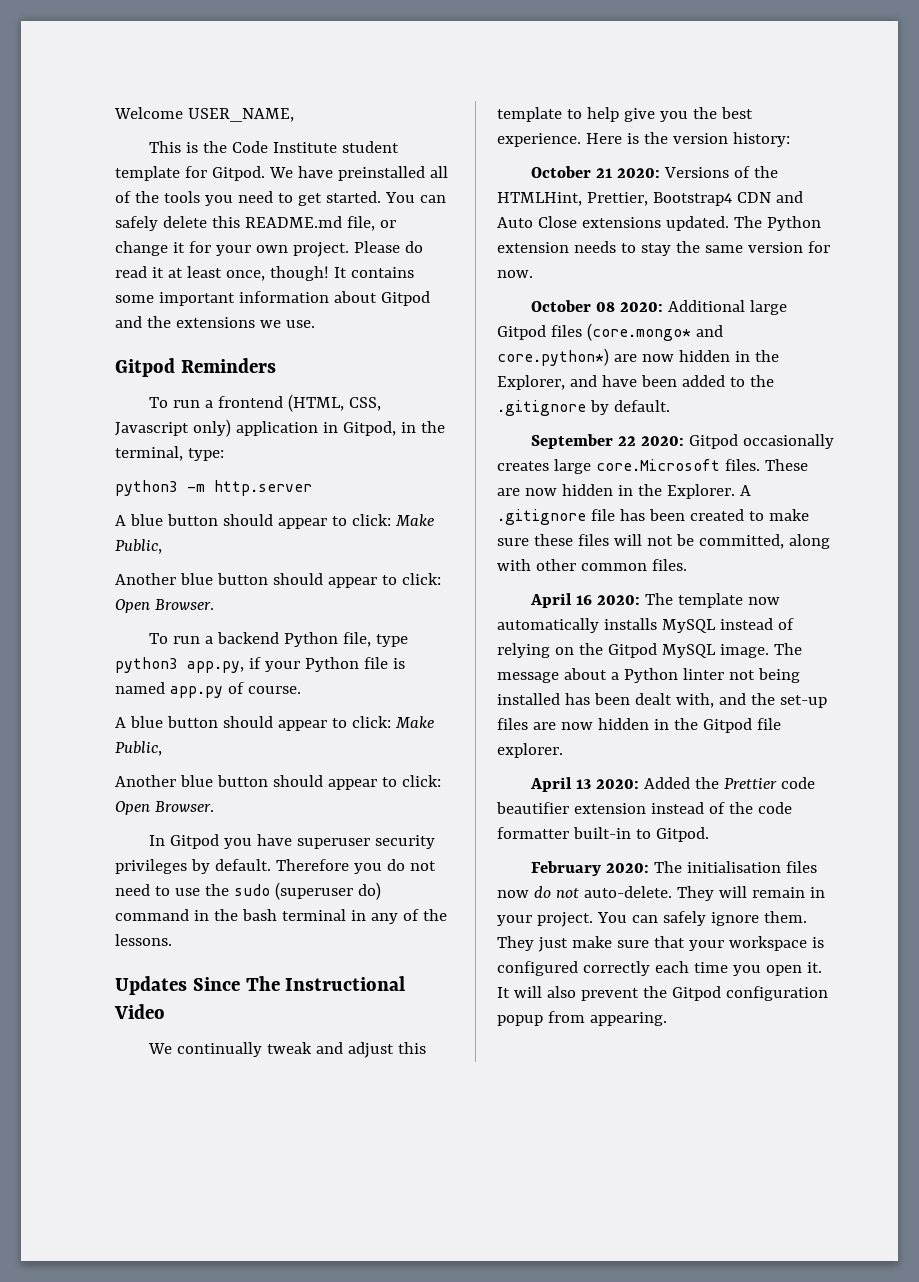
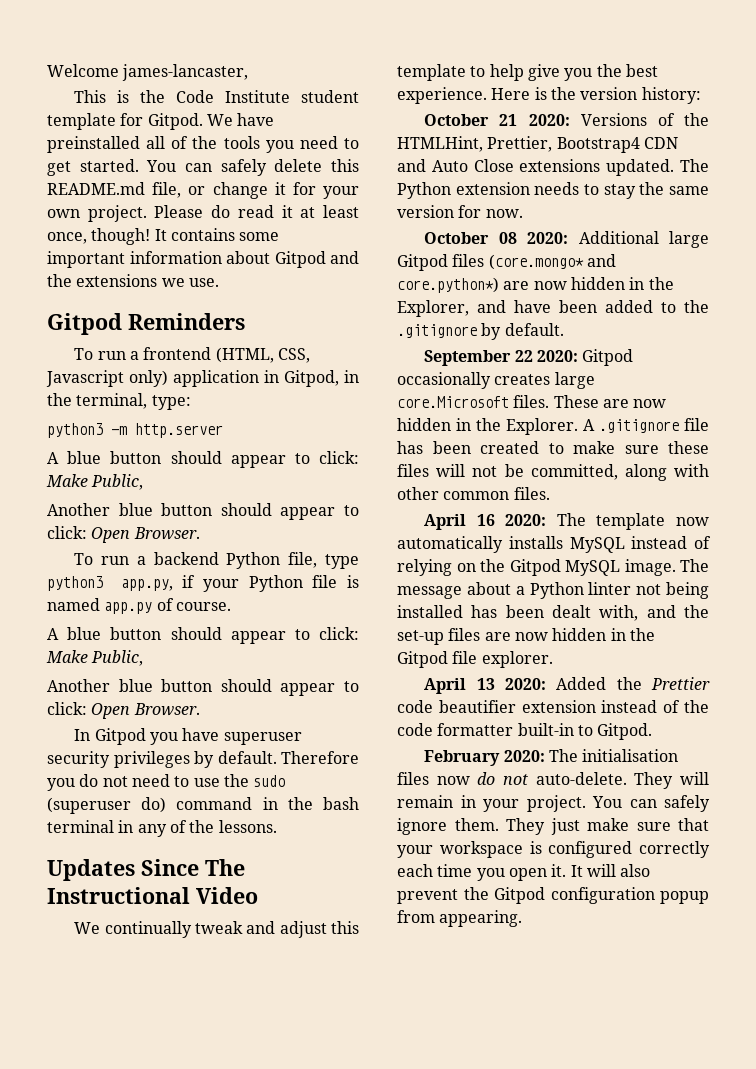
- Welcome USER_NAME,
+ Welcome james-lancaster,

